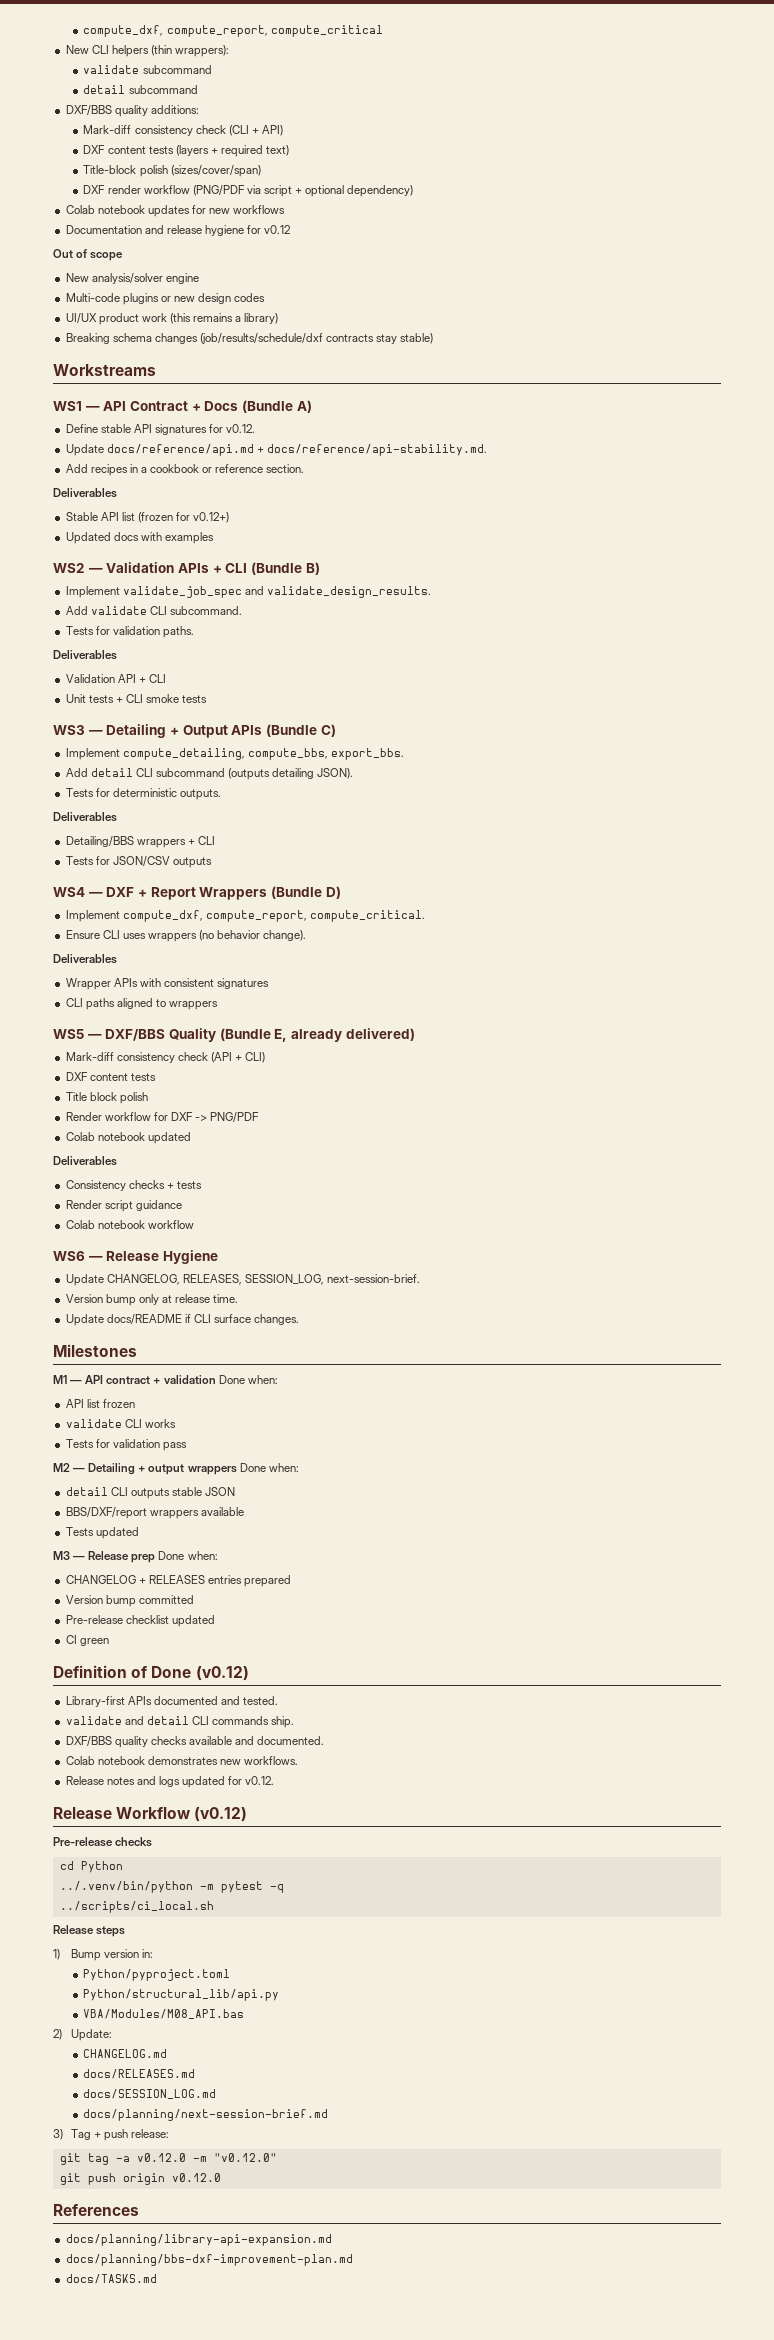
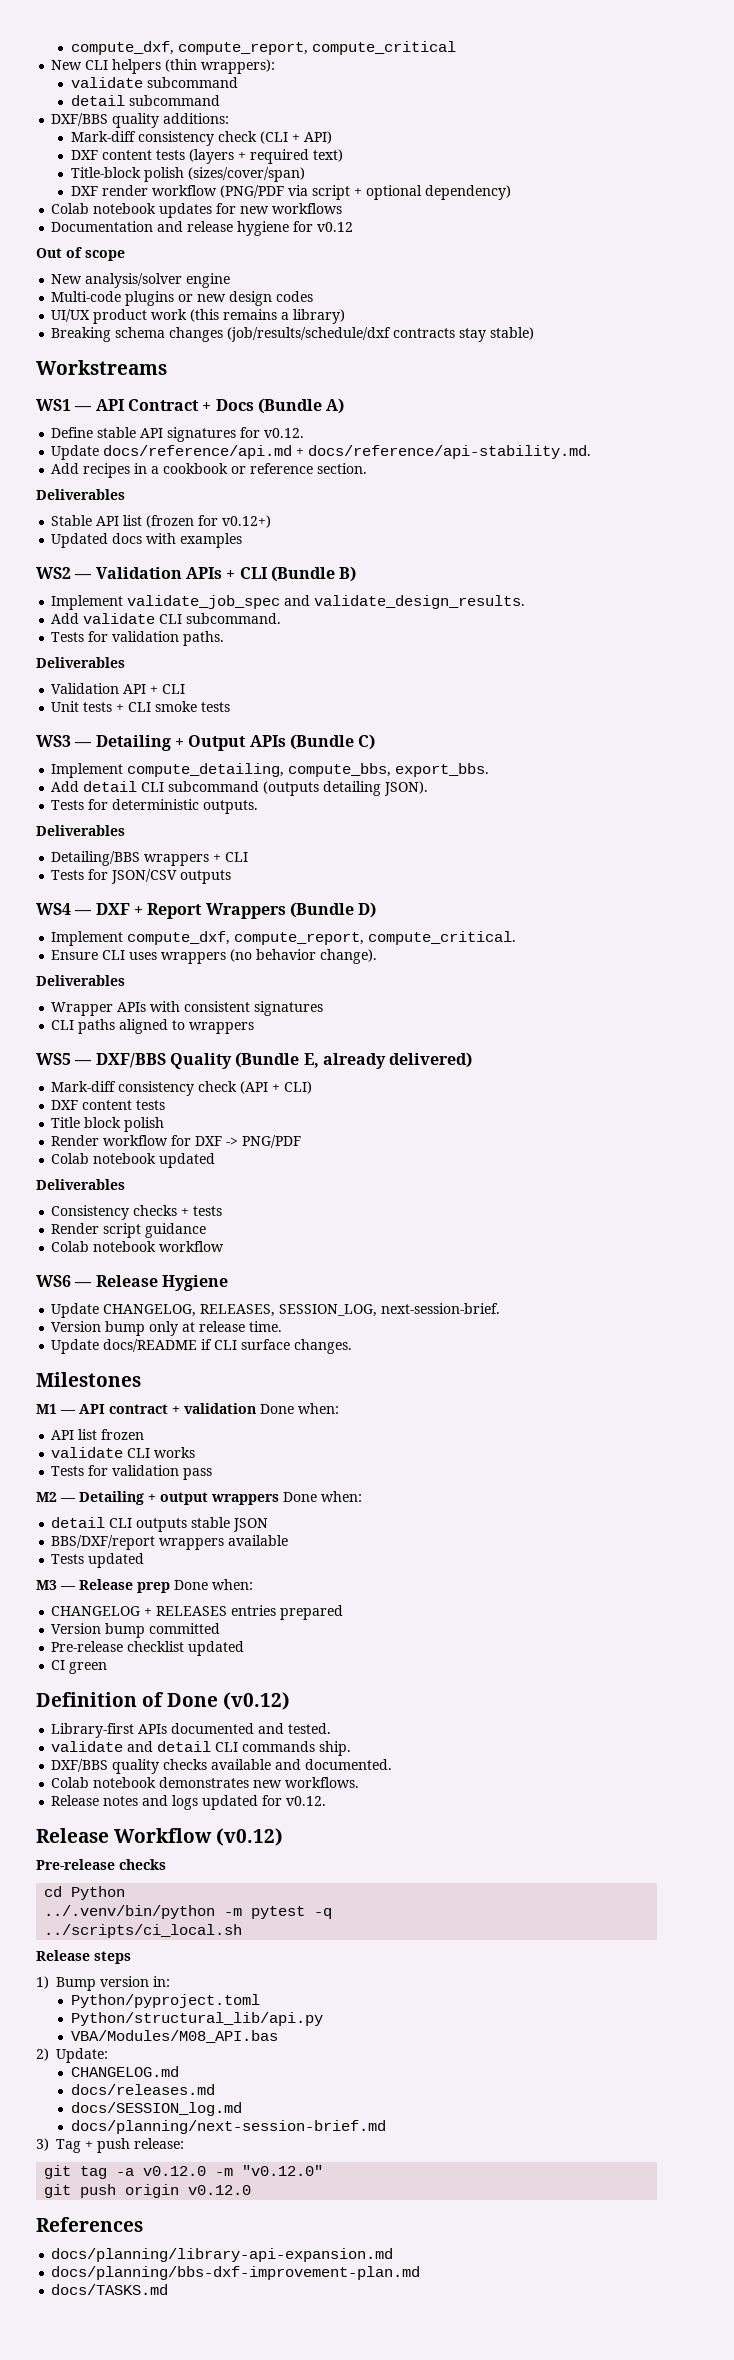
- docs/RELEASES.md
- docs/SESSION_LOG.md
+ docs/releases.md
+ docs/SESSION_log.md

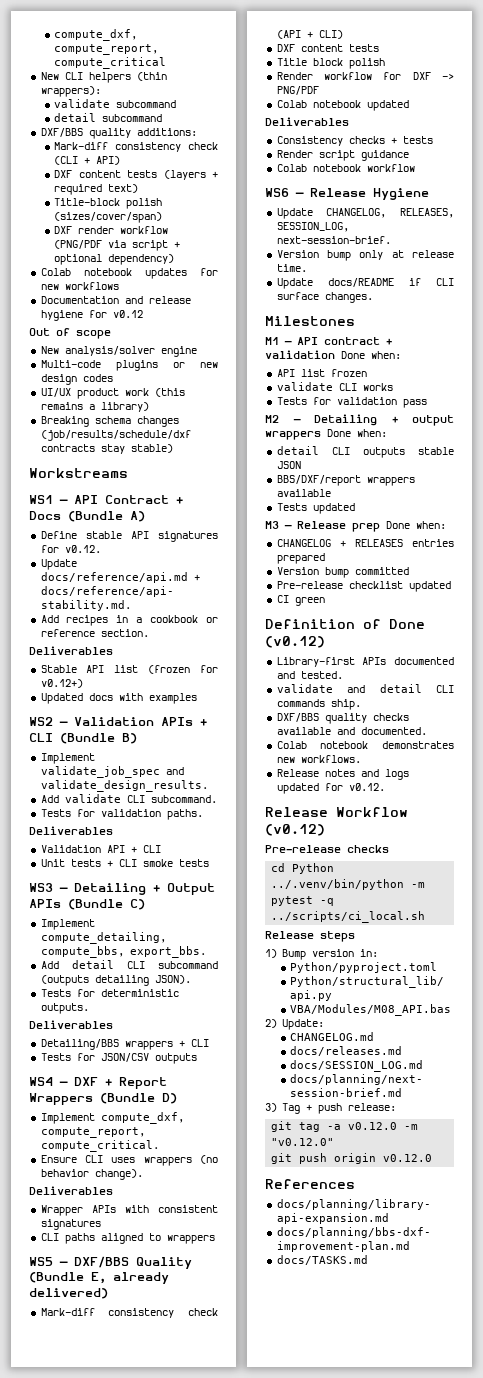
- docs/SESSION_log.md
+ docs/SESSION_LOG.md

